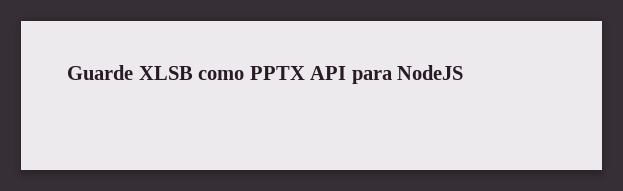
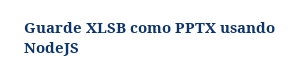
- Guarde XLSB como PPTX API para NodeJS
+ Guarde XLSB como PPTX usando NodeJS

